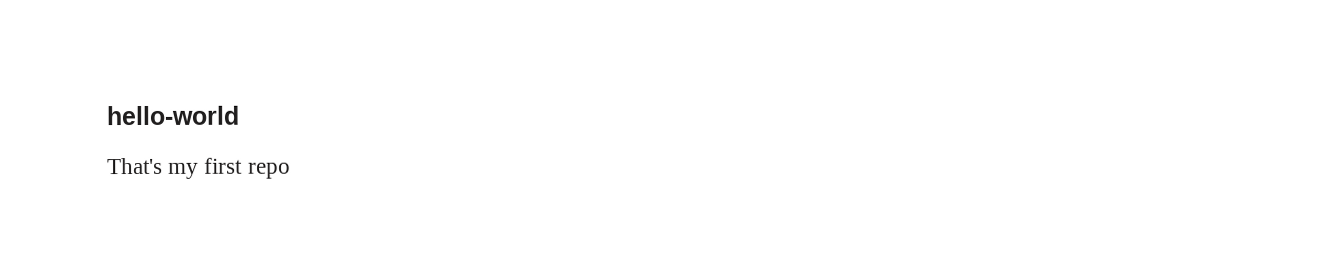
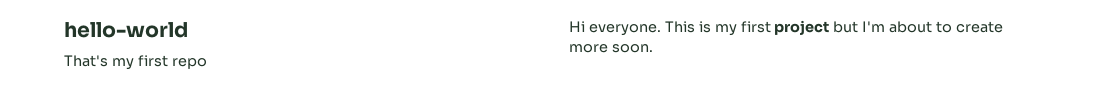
+ Hi everyone. This is my first project but I'm about to create more soon.

